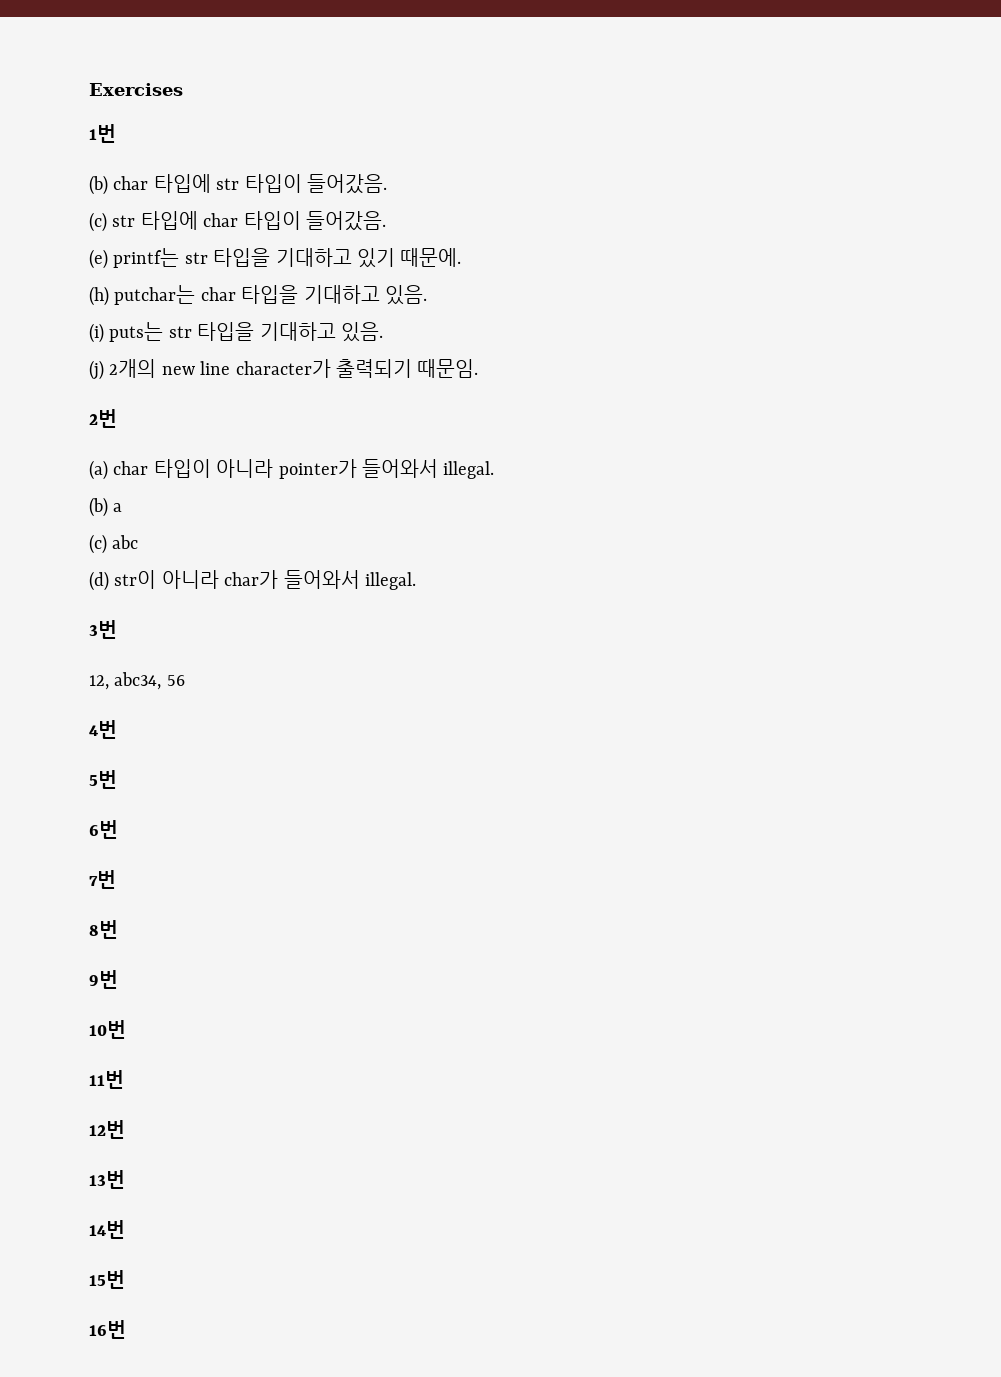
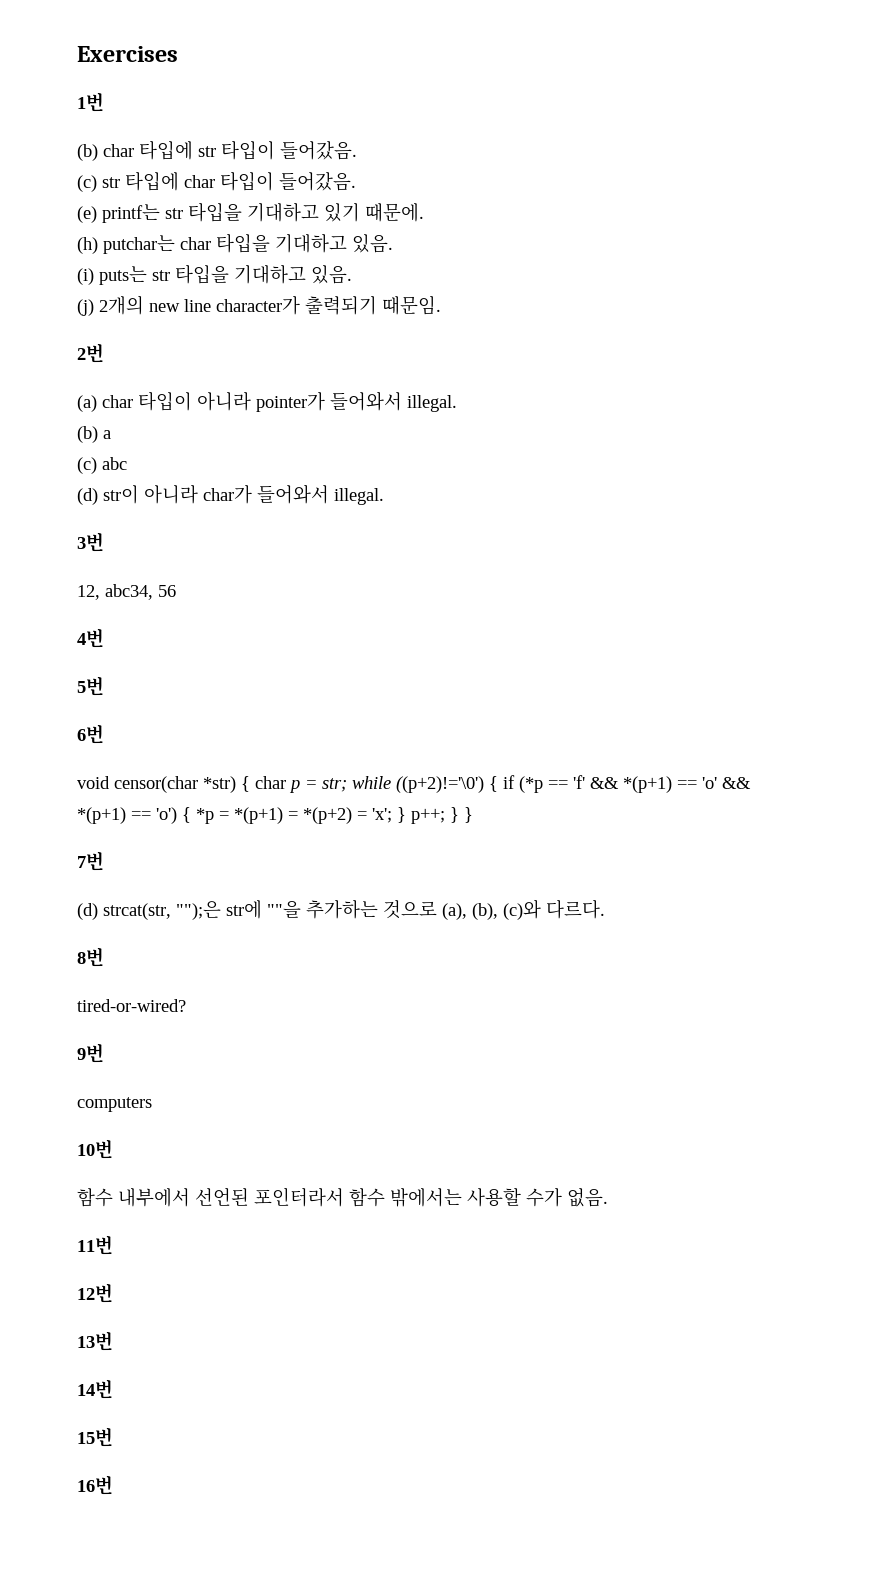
+ void censor(char *str) { char p = str; while ((p+2)!='\0') { if (*p == 'f' && *(p+1) == 'o' && *(p+1) == 'o') { *p = *(p+1) = *(p+2) = 'x'; } p++; } }
  7번
+ (d) strcat(str, "");은 str에 ""을 추가하는 것으로 (a), (b), (c)와 다르다.
+ tired-or-wired?
+ computers
+ 함수 내부에서 선언된 포인터라서 함수 밖에서는 사용할 수가 없음.

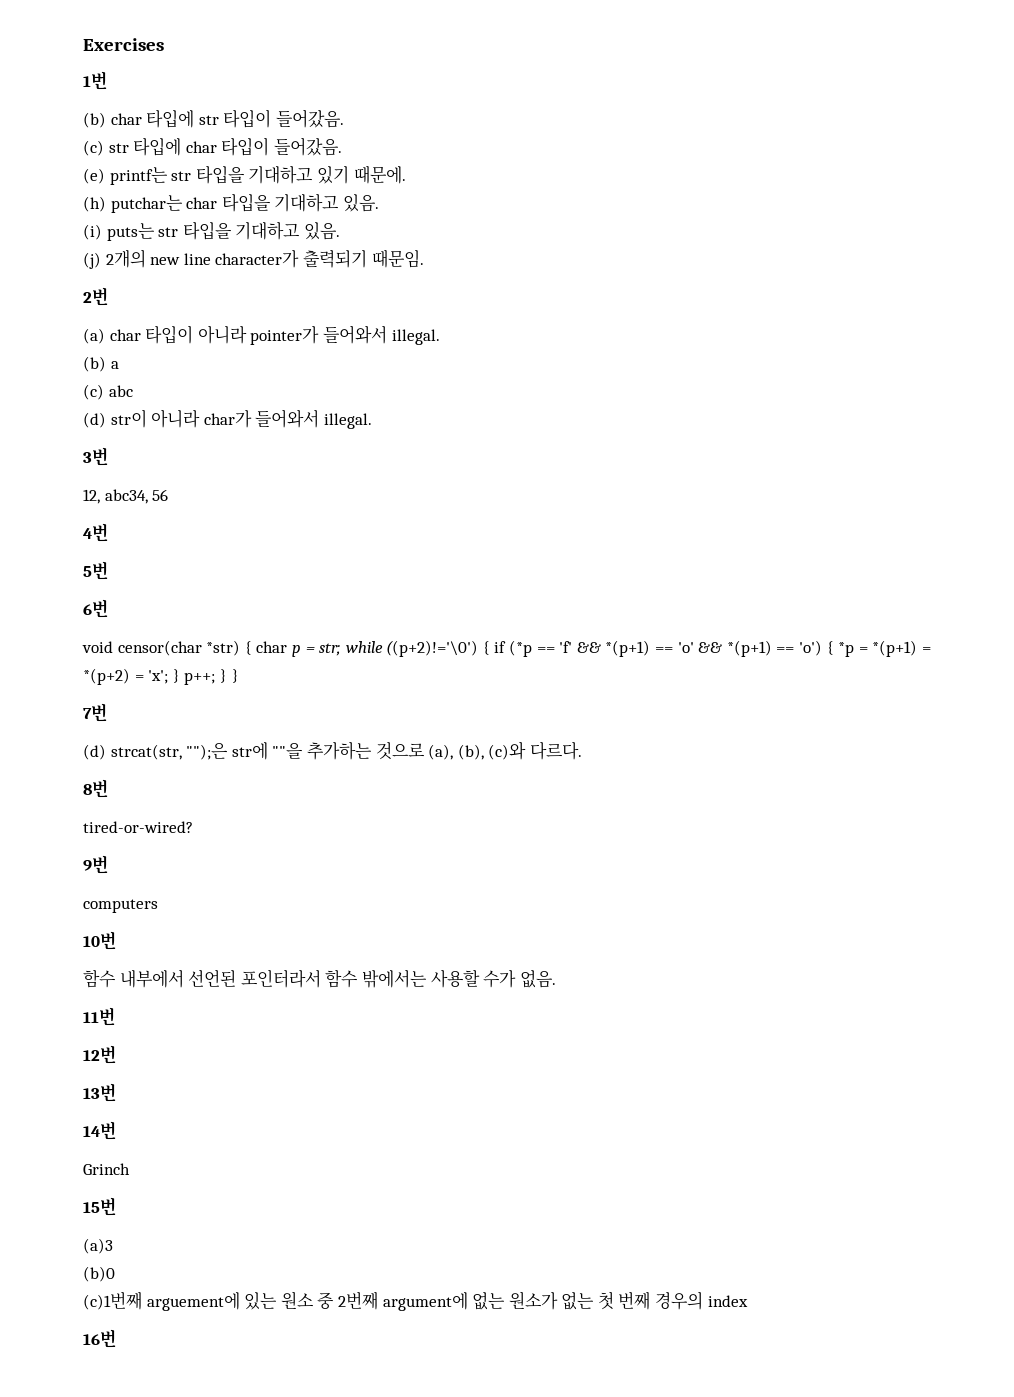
+ Grinch
+ (a)3
+ (b)0
+ (c)1번째 arguement에 있는 원소 중 2번째 argument에 없는 원소가 없는 첫 번째 경우의 index

